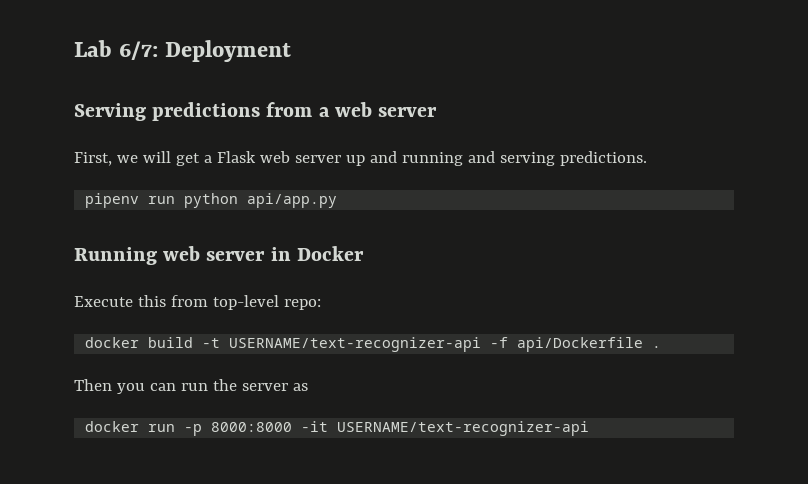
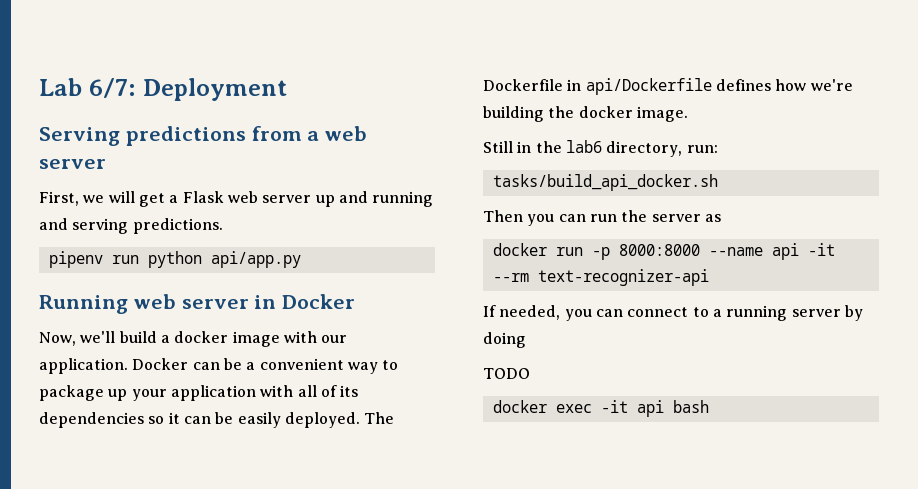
- Execute this from top-level repo:
- docker build -t USERNAME/text-recognizer-api -f api/Dockerfile .
+ Now, we'll build a docker image with our application. Docker can be a convenient way to package up your application with all of its dependencies so it can be easily deployed. The Dockerfile in api/Dockerfile defines how we're building the docker image.
+ Still in the lab6 directory, run:
+ tasks/build_api_docker.sh
- docker run -p 8000:8000 -it USERNAME/text-recognizer-api
+ docker run -p 8000:8000 --name api -it --rm text-recognizer-api
+ If needed, you can connect to a running server by doing
+ TODO
+ docker exec -it api bash

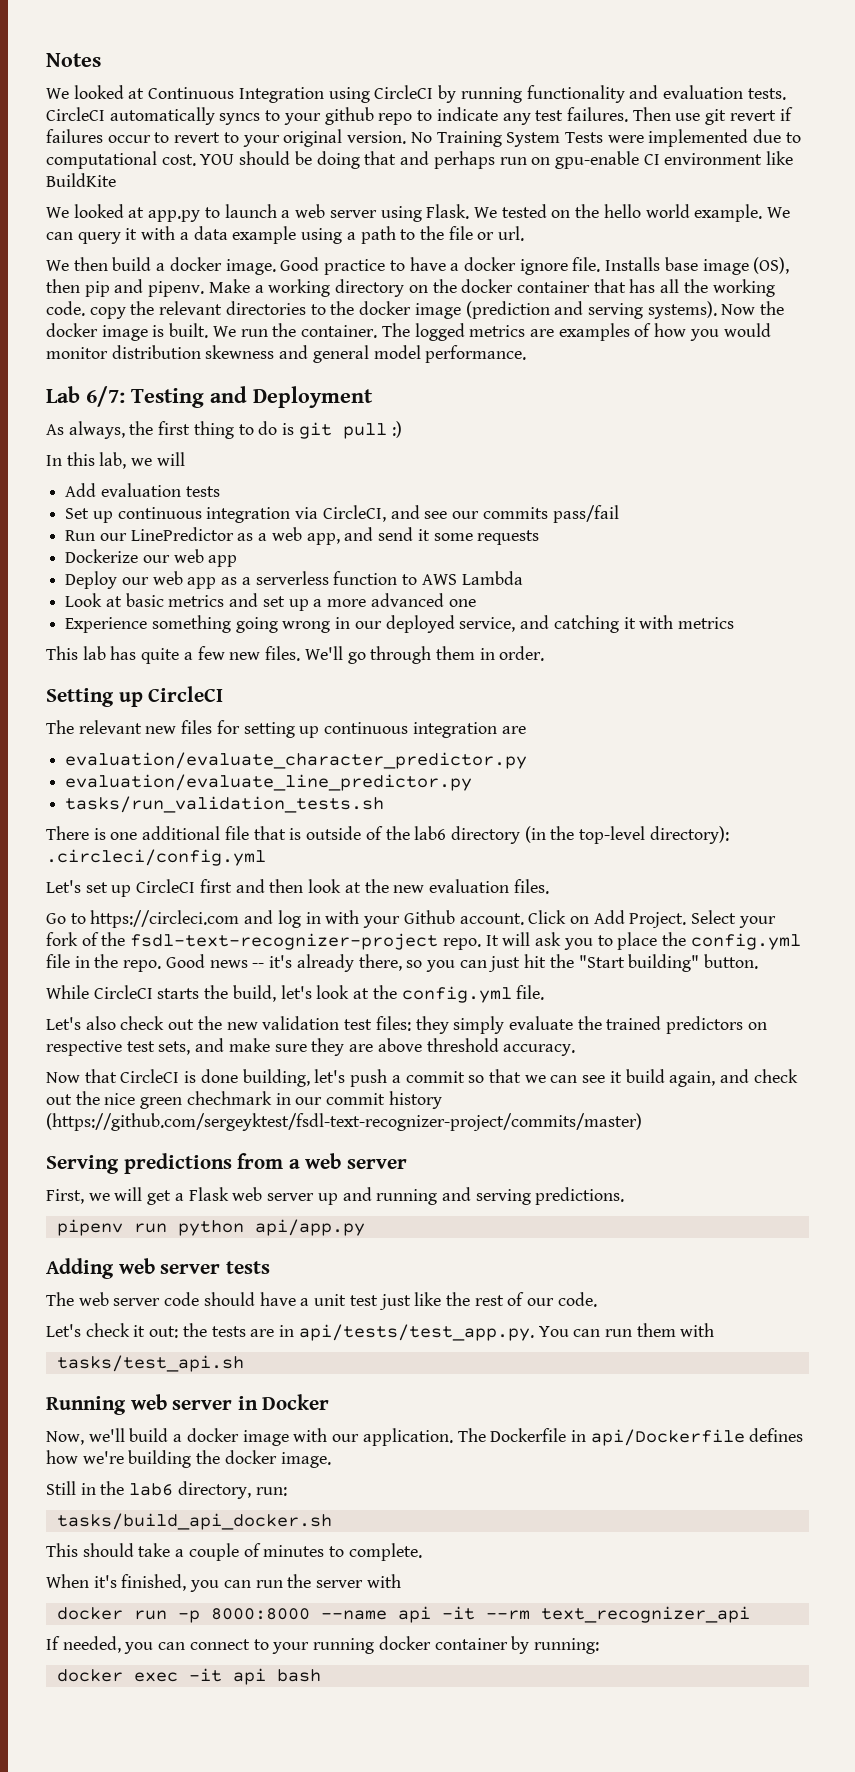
- Lab 6/7: Deployment
+ Notes
+ We looked at Continuous Integration using CircleCI by running functionality and evaluation tests. CircleCI automatically syncs to your github repo to indicate any test failures. Then use git revert if failures occur to revert to your original version. No Training System Tests were implemented due to computational cost. YOU should be doing that and perhaps run on gpu-enable CI environment like BuildKite
+ We looked at app.py to launch a web server using Flask. We tested on the hello world example. We can query it with a data example using a path to the file or url.
+ We then build a docker image. Good practice to have a docker ignore file. Installs base image (OS), then pip and pipenv. Make a working directory on the docker container that has all the working code. copy the relevant directories to the docker image (prediction and serving systems). Now the docker image is built. We run the container. The logged metrics are examples of how you would monitor distribution skewness and general model performance.
+ Lab 6/7: Testing and Deployment
+ As always, the first thing to do is git pull :)
+ In this lab, we will
+ Add evaluation tests
+ Set up continuous integration via CircleCI, and see our commits pass/fail
+ Run our LinePredictor as a web app, and send it some requests
+ Dockerize our web app
+ Deploy our web app as a serverless function to AWS Lambda
+ Look at basic metrics and set up a more advanced one
+ Experience something going wrong in our deployed service, and catching it with metrics
+ This lab has quite a few new files. We'll go through them in order.
+ Setting up CircleCI
+ The relevant new files for setting up continuous integration are
+ evaluation/evaluate_character_predictor.py
+ evaluation/evaluate_line_predictor.py
+ tasks/run_validation_tests.sh
+ There is one additional file that is outside of the lab6 directory (in the top-level directory): .circleci/config.yml
+ Let's set up CircleCI first and then look at the new evaluation files.
+ Go to https://circleci.com and log in with your Github account. Click on Add Project. Select your fork of the fsdl-text-recognizer-project repo. It will ask you to place the config.yml file in the repo. Good news -- it's already there, so you can just hit the "Start building" button.
+ While CircleCI starts the build, let's look at the config.yml file.
+ Let's also check out the new validation test files: they simply evaluate the trained predictors on respective test sets, and make sure they are above threshold accuracy.
+ Now that CircleCI is done building, let's push a commit so that we can see it build again, and check out the nice green chechmark in our commit history (https://github.com/sergeyktest/fsdl-text-recognizer-project/commits/master)
+ Adding web server tests
+ The web server code should have a unit test just like the rest of our code.
+ Let's check it out: the tests are in api/tests/test_app.py. You can run them with
+ tasks/test_api.sh
- Docker can be a convenient way to package up your application with all of its dependencies so it can be easily deployed.
- Then you can run the server as
+ This should take a couple of minutes to complete.
+ When it's finished, you can run the server with
- docker run -p 8000:8000 --name api -it --rm text-recognizer-api
+ docker run -p 8000:8000 --name api -it --rm text_recognizer_api
- If needed, you can connect to a running server by doing
- TODO
+ If needed, you can connect to your running docker container by running:

